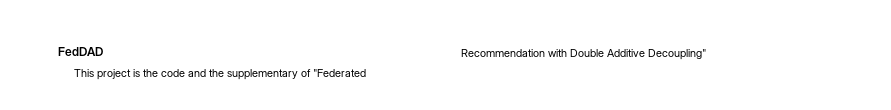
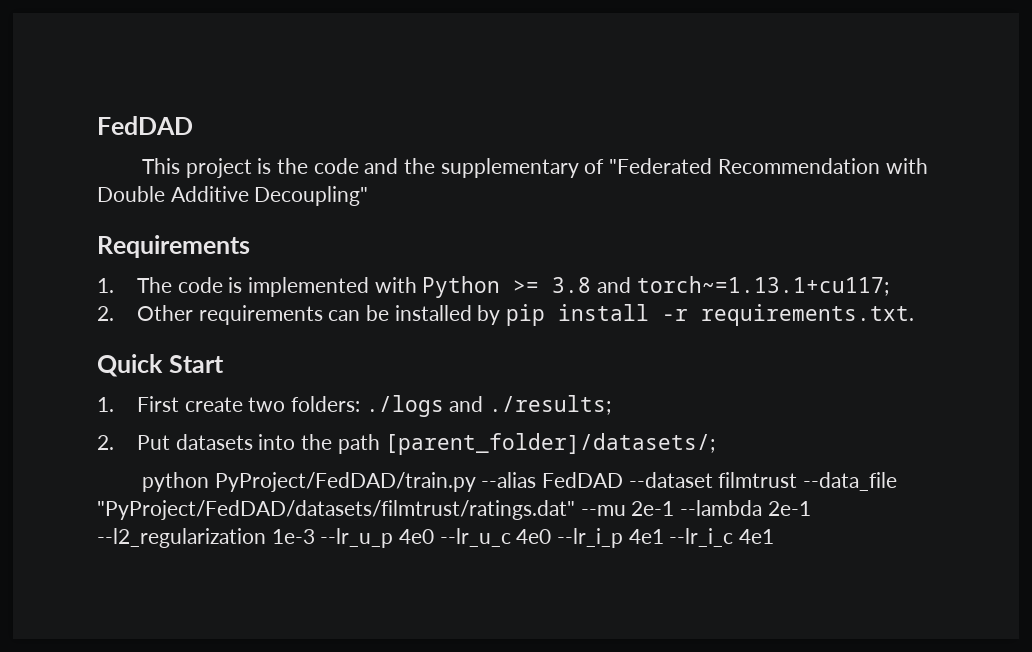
+ Requirements
+ 1. The code is implemented with Python >= 3.8 and torch~=1.13.1+cu117;
+ 2. Other requirements can be installed by pip install -r requirements.txt.
+ Quick Start
+ 1. First create two folders: ./logs and ./results;
+ 2. Put datasets into the path [parent_folder]/datasets/;
+ python PyProject/FedDAD/train.py --alias FedDAD --dataset filmtrust --data_file "PyProject/FedDAD/datasets/filmtrust/ratings.dat" --mu 2e-1 --lambda 2e-1 --l2_regularization 1e-3 --lr_u_p 4e0 --lr_u_c 4e0 --lr_i_p 4e1 --lr_i_c 4e1

